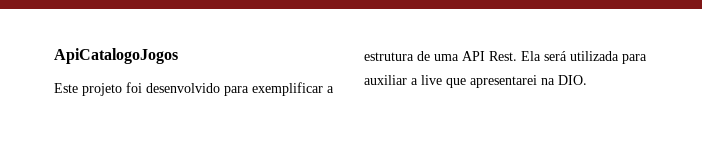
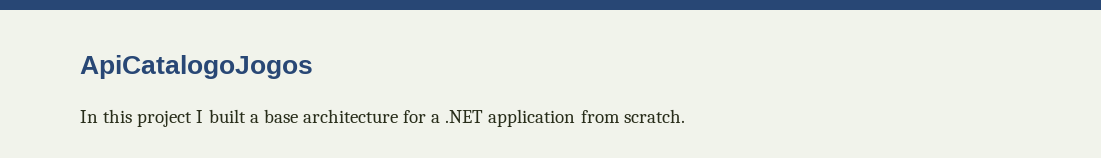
- Este projeto foi desenvolvido para exemplificar a estrutura de uma API Rest. Ela será utilizada para auxiliar a live que apresentarei na DIO.
+ In this project I built a base architecture for a .NET application from scratch.

